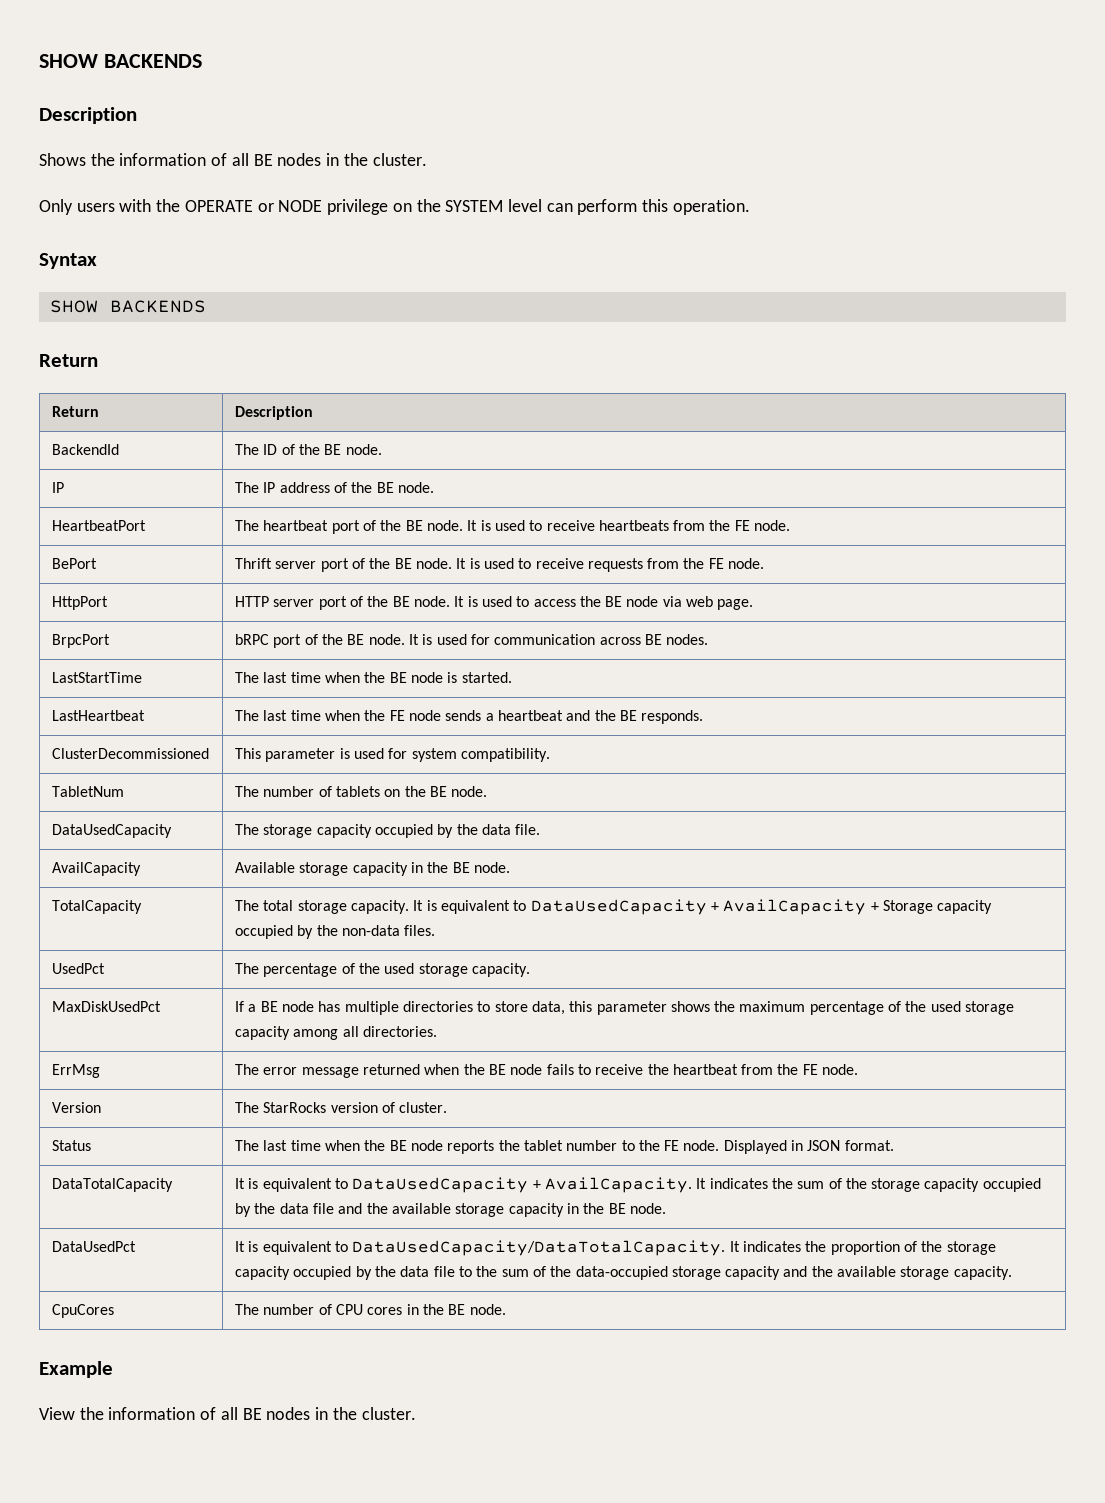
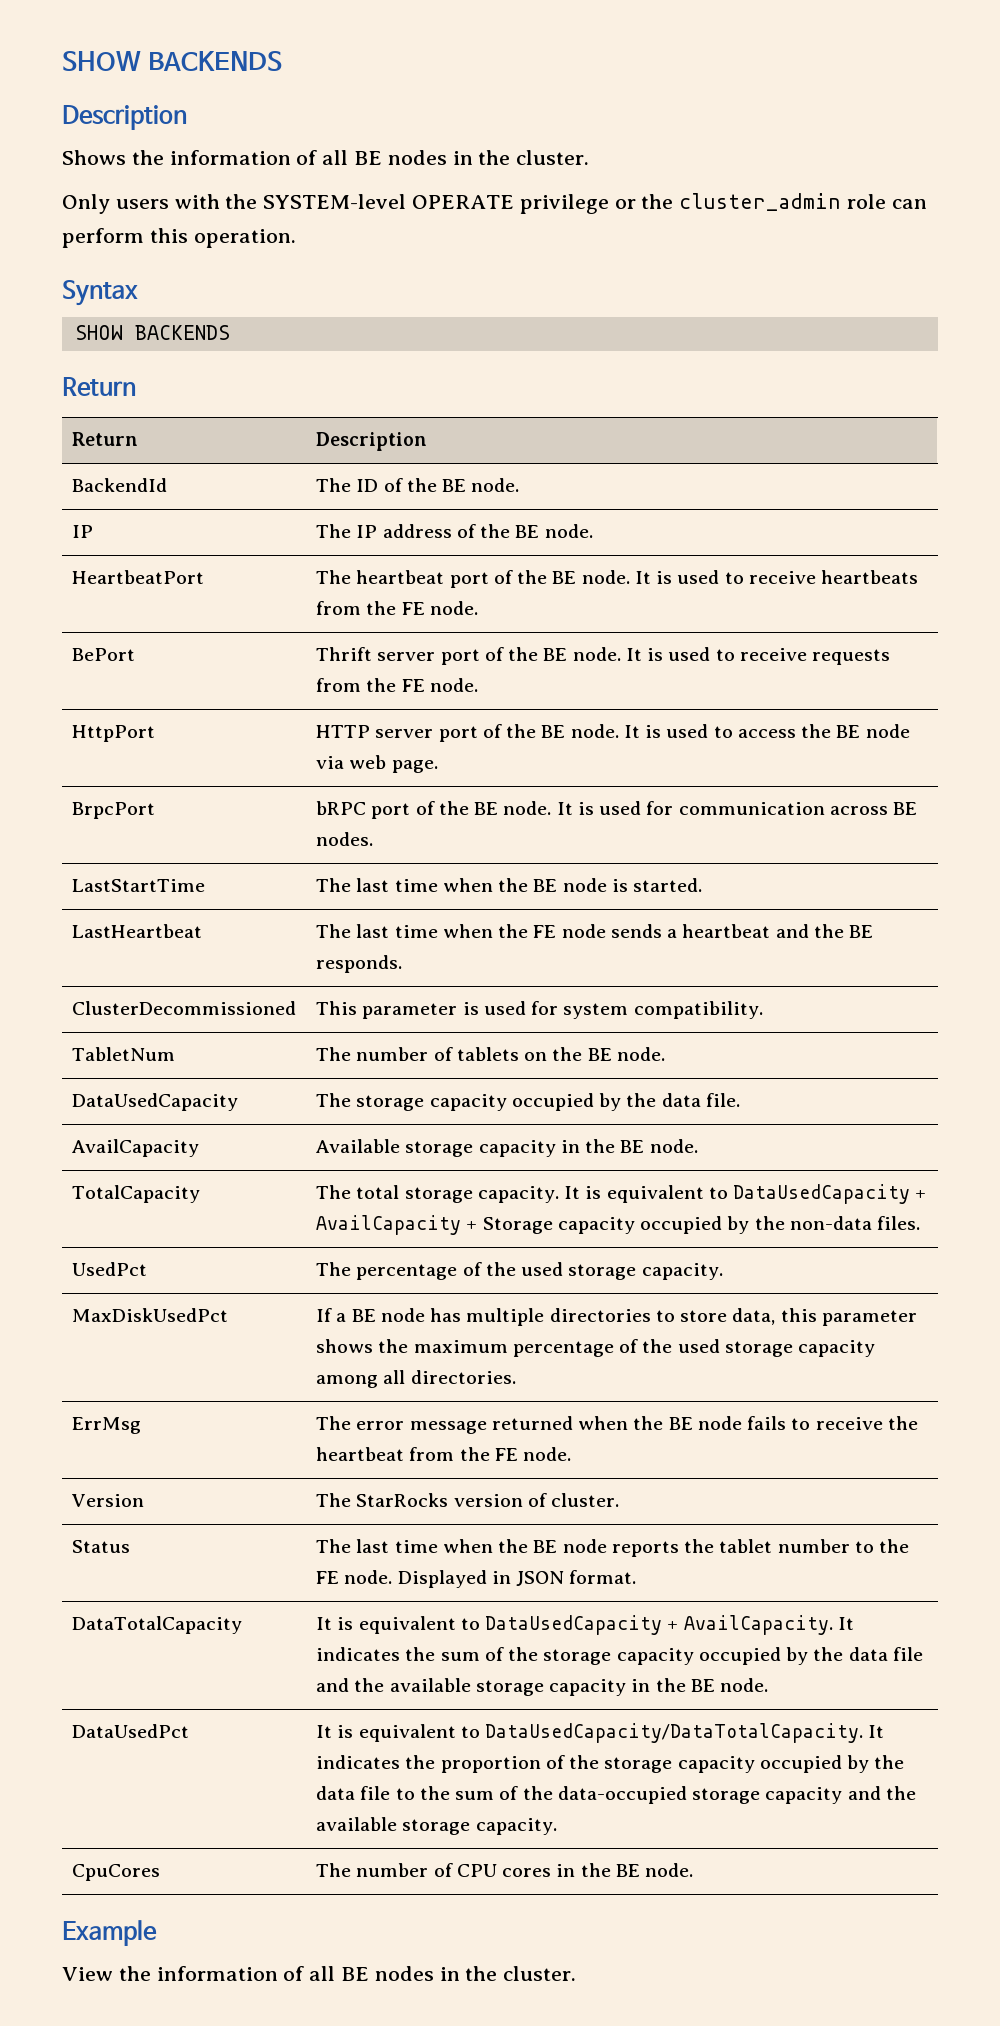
- Only users with the OPERATE or NODE privilege on the SYSTEM level can perform this operation.
+ Only users with the SYSTEM-level OPERATE privilege or the cluster_admin role can perform this operation.

